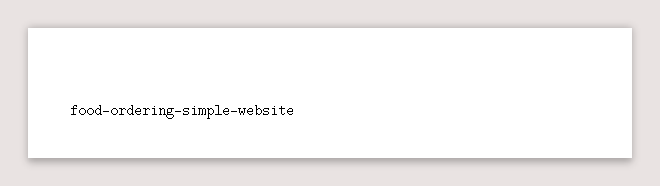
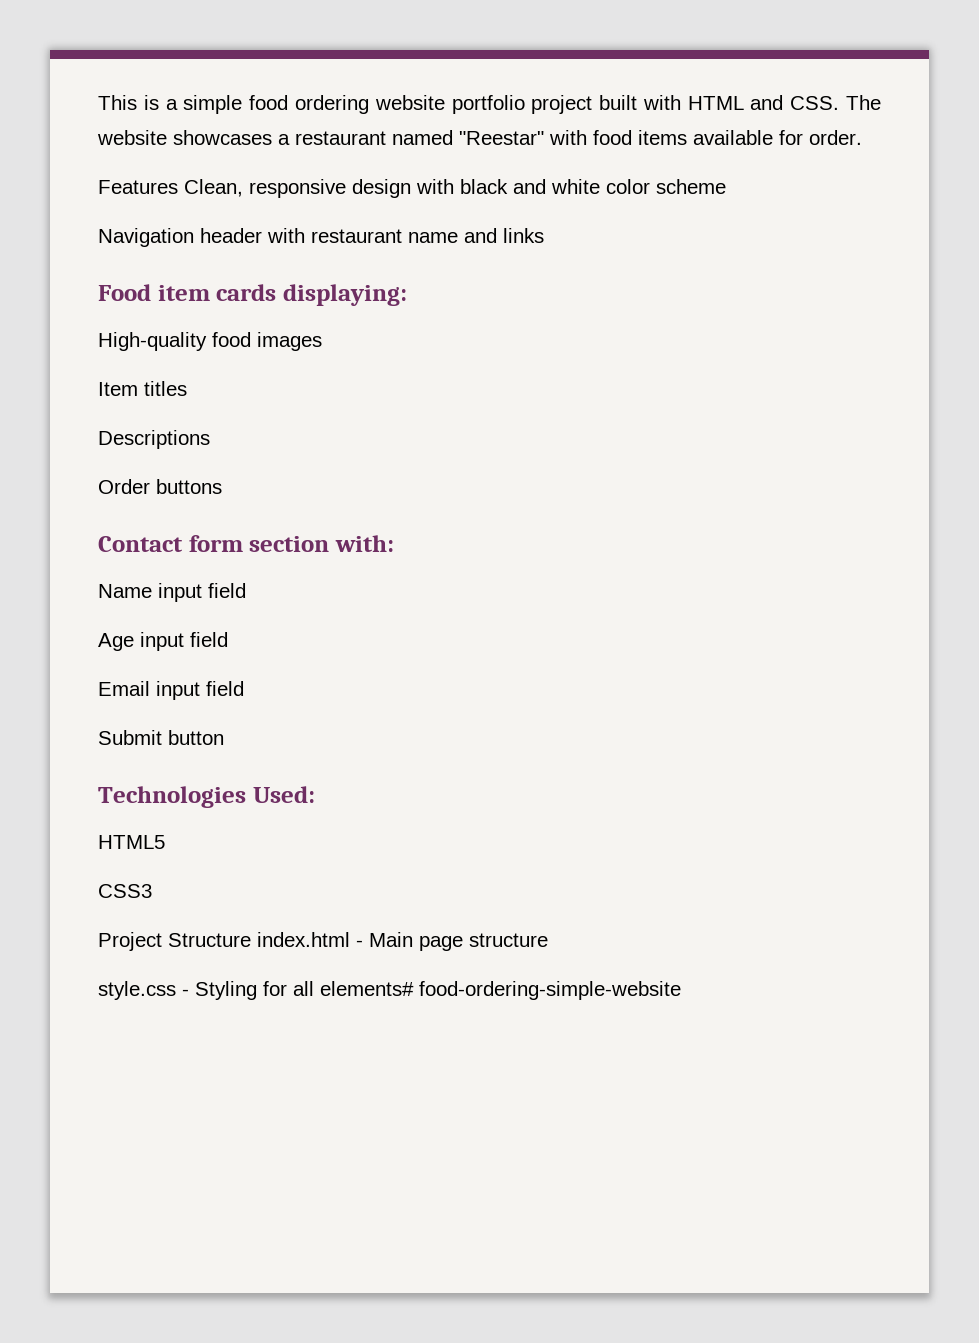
- food-ordering-simple-website
+ This is a simple food ordering website portfolio project built with HTML and CSS. The website showcases a restaurant named "Reestar" with food items available for order.
+ Features Clean, responsive design with black and white color scheme
+ Navigation header with restaurant name and links
+ Food item cards displaying:
+ High-quality food images
+ Item titles
+ Descriptions
+ Order buttons
+ Contact form section with:
+ Name input field
+ Age input field
+ Email input field
+ Submit button
+ Technologies Used:
+ HTML5
+ CSS3
+ Project Structure index.html - Main page structure
+ style.css - Styling for all elements# food-ordering-simple-website

